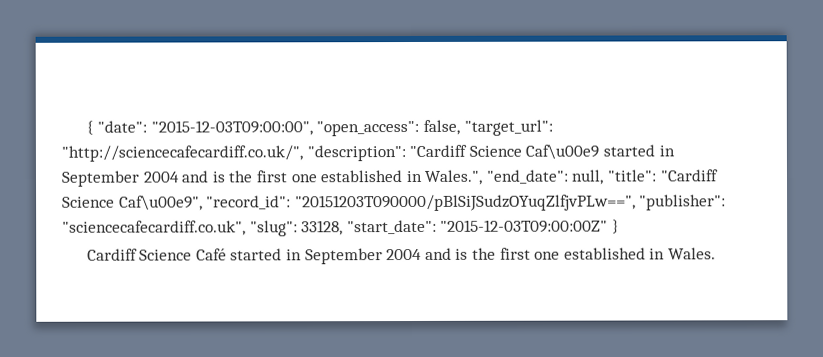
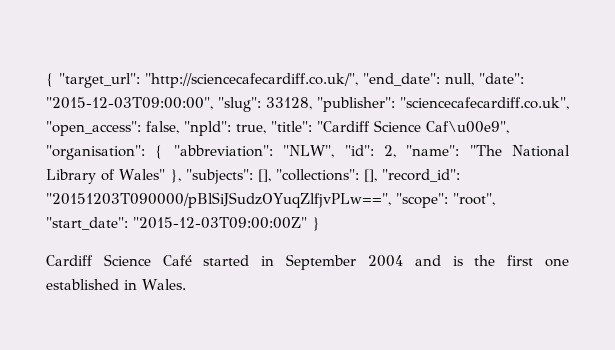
- { "date": "2015-12-03T09:00:00", "open_access": false, "target_url": "http://sciencecafecardiff.co.uk/", "description": "Cardiff Science Caf\u00e9 started in September 2004 and is the first one established in Wales.", "end_date": null, "title": "Cardiff Science Caf\u00e9", "record_id": "20151203T090000/pBlSiJSudzOYuqZlfjvPLw==", "publisher": "sciencecafecardiff.co.uk", "slug": 33128, "start_date": "2015-12-03T09:00:00Z" }
+ { "target_url": "http://sciencecafecardiff.co.uk/", "end_date": null, "date": "2015-12-03T09:00:00", "slug": 33128, "publisher": "sciencecafecardiff.co.uk", "open_access": false, "npld": true, "title": "Cardiff Science Caf\u00e9", "organisation": { "abbreviation": "NLW", "id": 2, "name": "The National Library of Wales" }, "subjects": [], "collections": [], "record_id": "20151203T090000/pBlSiJSudzOYuqZlfjvPLw==", "scope": "root", "start_date": "2015-12-03T09:00:00Z" }

